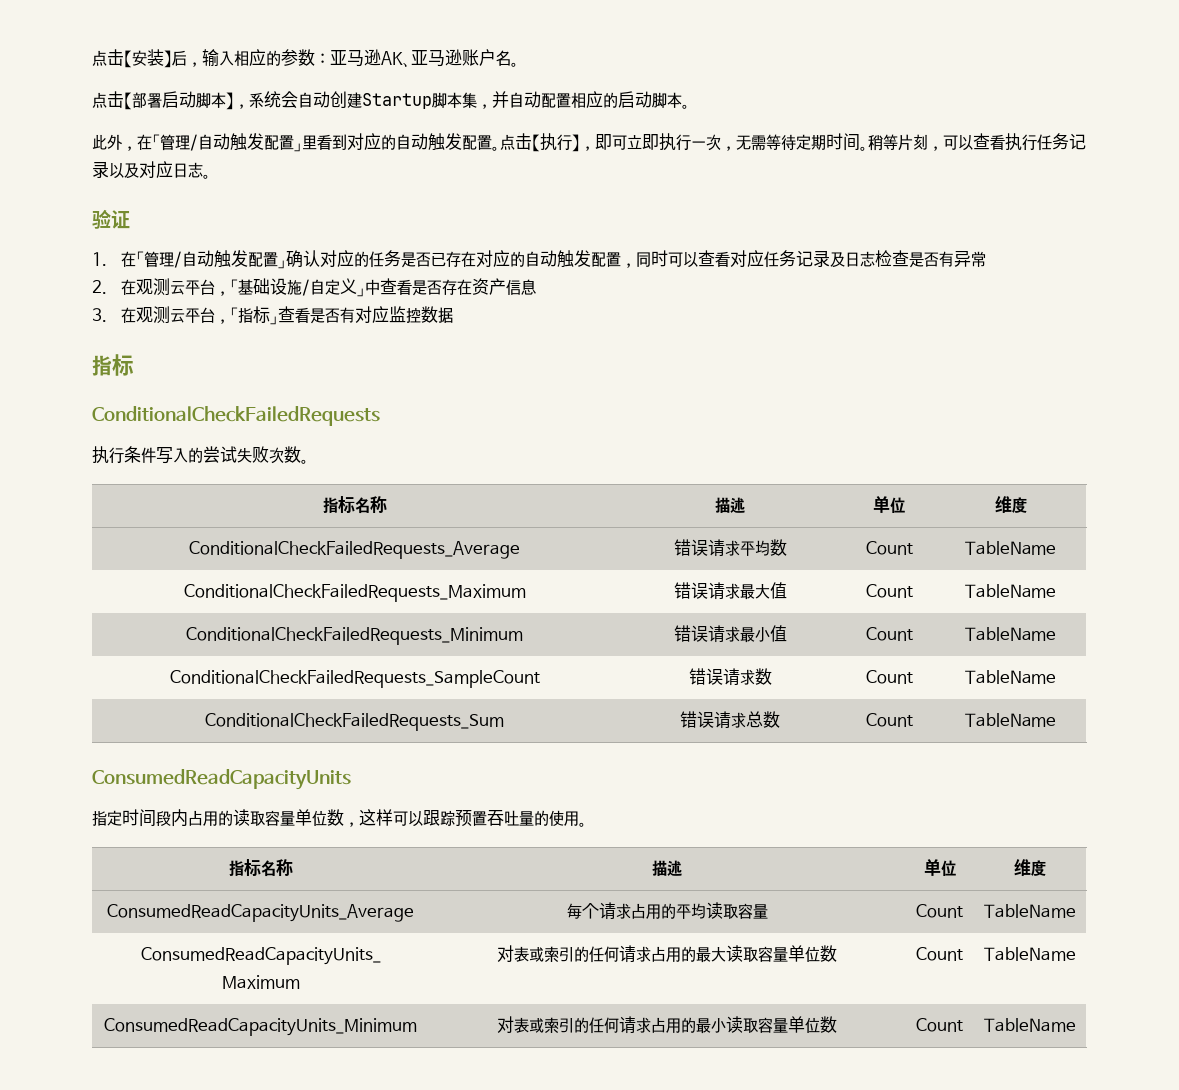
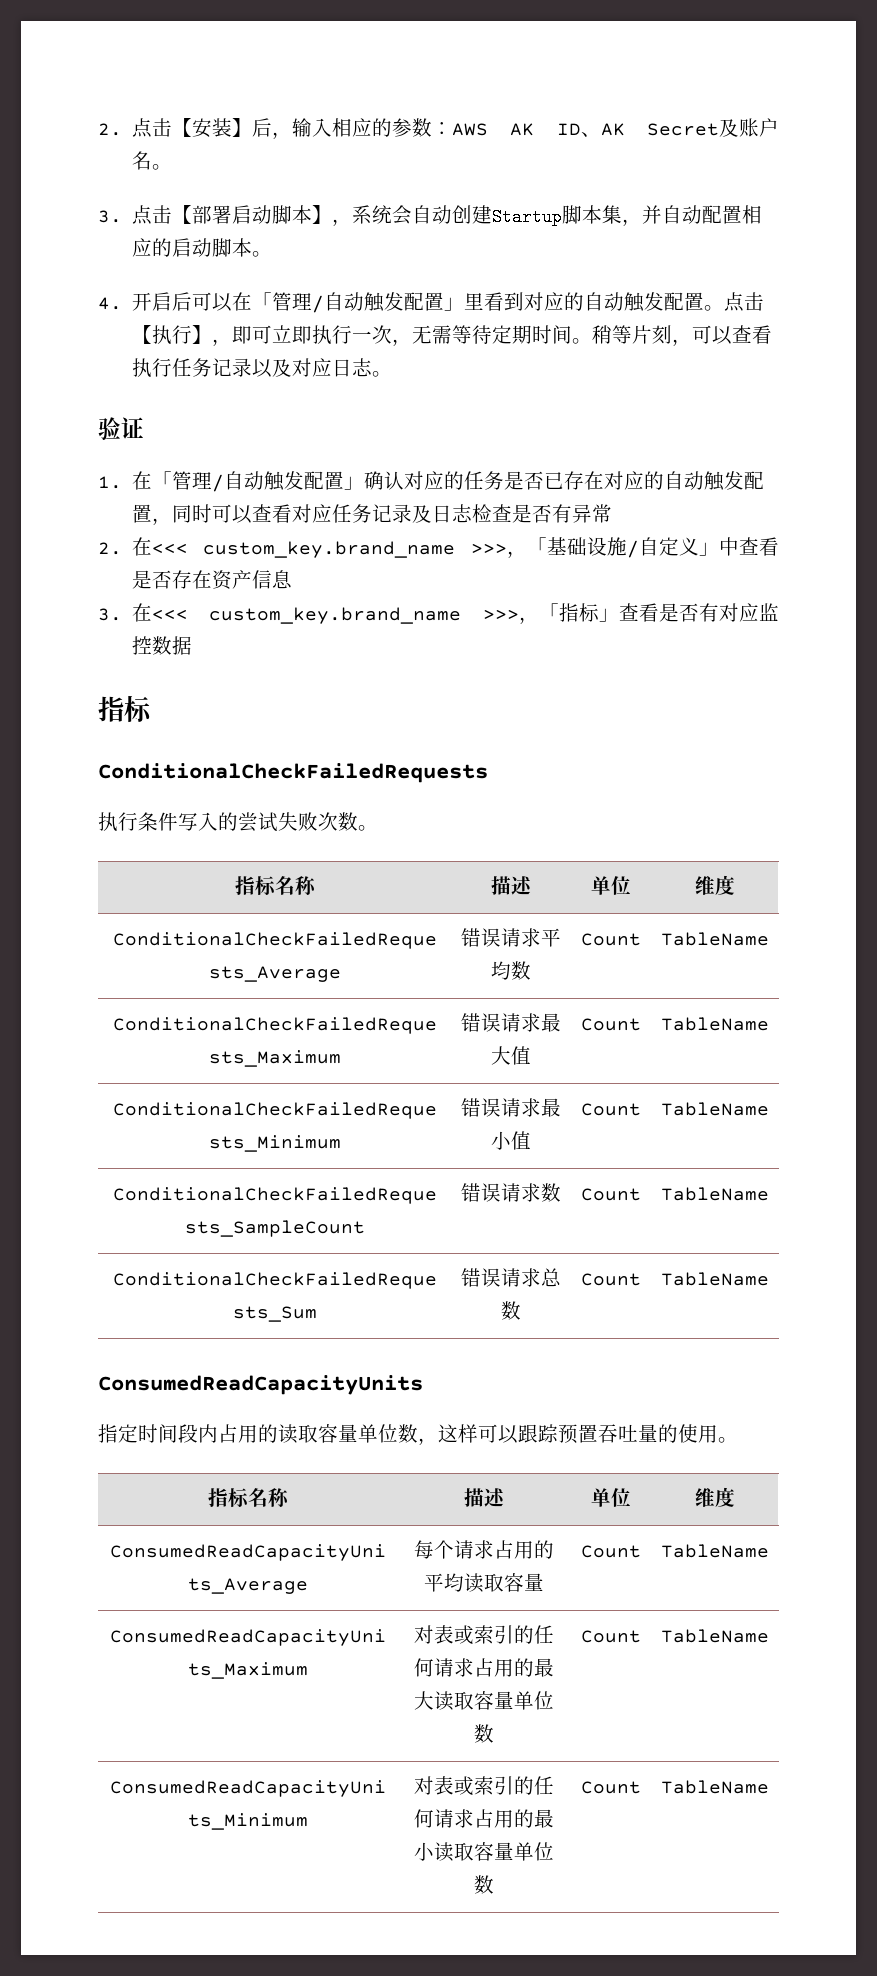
- 点击【安装】后，输入相应的参数：亚马逊AK、亚马逊账户名。
+ 2.点击【安装】后，输入相应的参数：AWS AK ID、AK Secret及账户名。
- 点击【部署启动脚本】，系统会自动创建Startup脚本集，并自动配置相应的启动脚本。
+ 3.点击【部署启动脚本】，系统会自动创建Startup脚本集，并自动配置相应的启动脚本。
- 此外，在「管理/自动触发配置」里看到对应的自动触发配置。
+ 4.开启后可以在「管理/自动触发配置」里看到对应的自动触发配置。
- 2.在观测云平台，「基础设施/自定义」中查看是否存在资产信息
+ 2.在<<< custom_key.brand_name >>>，「基础设施/自定义」中查看是否存在资产信息
- 3.在观测云平台，「指标」查看是否有对应监控数据
+ 3.在<<< custom_key.brand_name >>>，「指标」查看是否有对应监控数据

